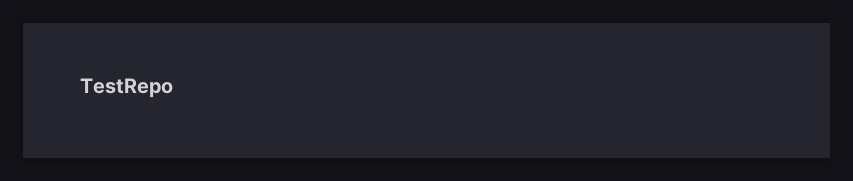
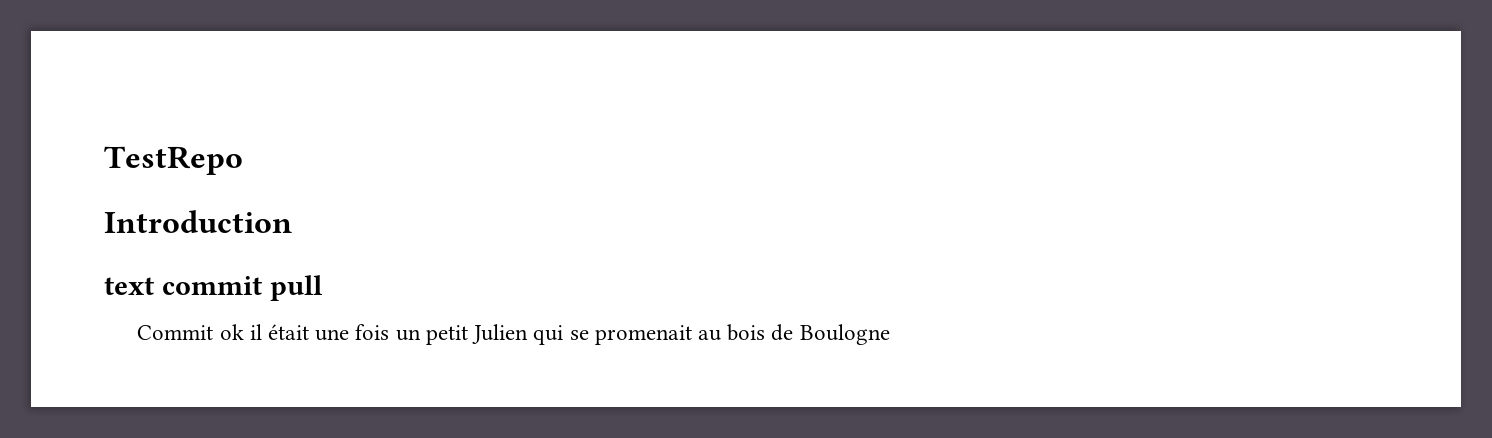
+ Introduction
+ text commit pull
+ Commit ok il était une fois un petit Julien qui se promenait au bois de Boulogne

